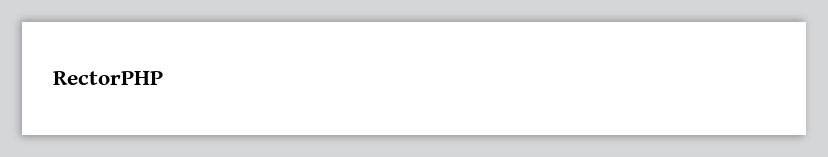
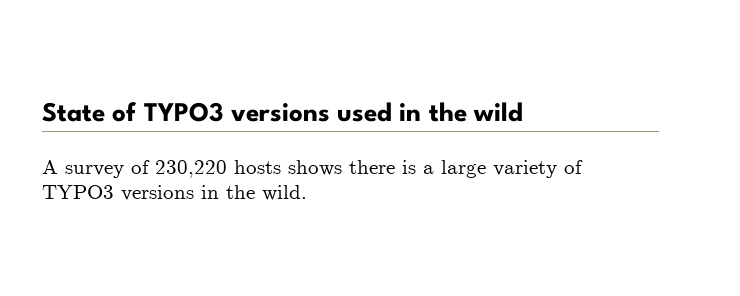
- RectorPHP
+ State of TYPO3 versions used in the wild
+ A survey of 230,220 hosts shows there is a large variety of TYPO3 versions in the wild.

